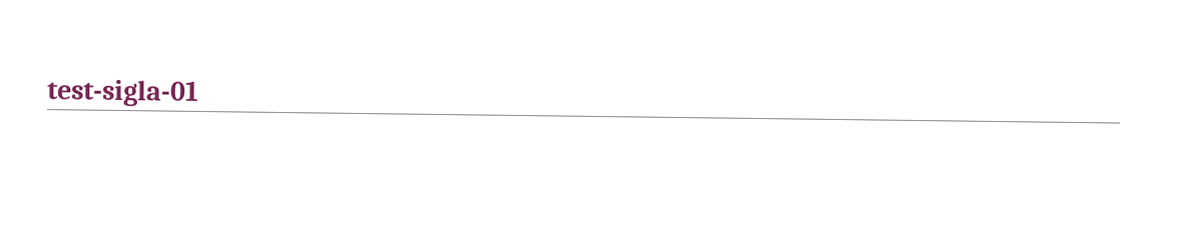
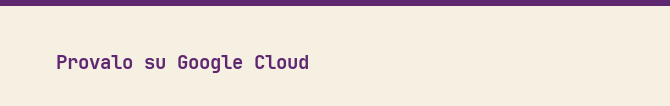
- test-sigla-01
+ Provalo su Google Cloud

